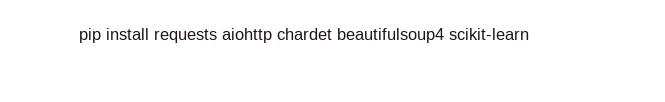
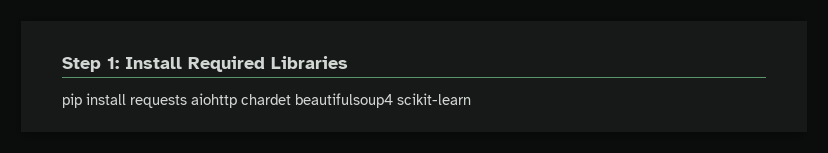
+ Step 1: Install Required Libraries

